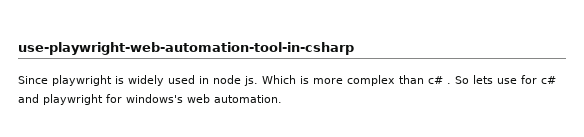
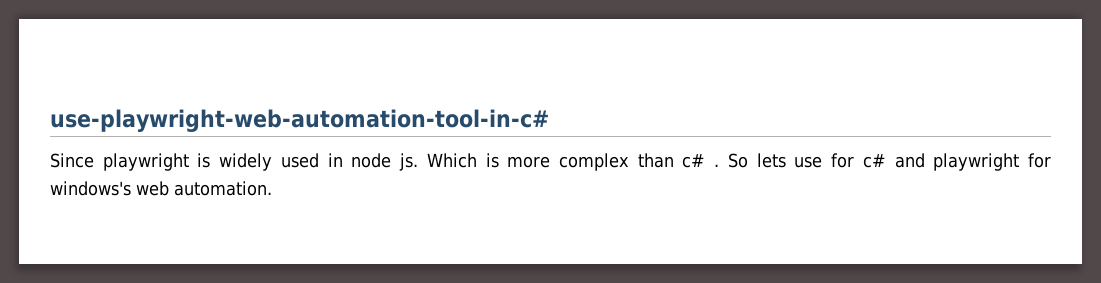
- use-playwright-web-automation-tool-in-csharp
+ use-playwright-web-automation-tool-in-c#

